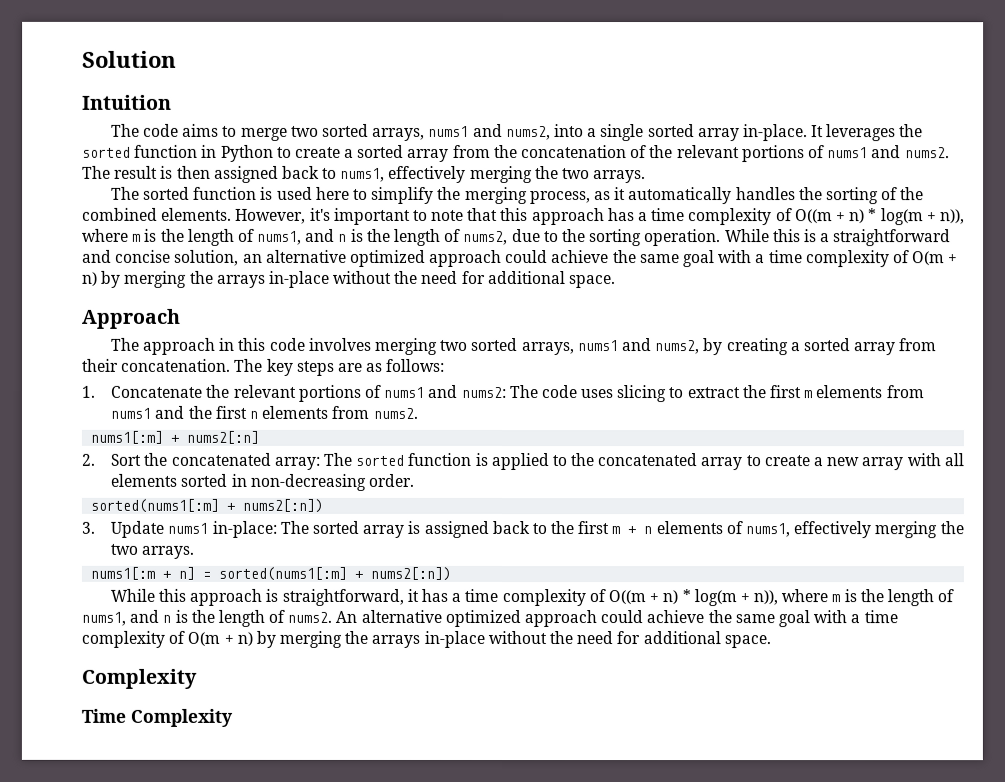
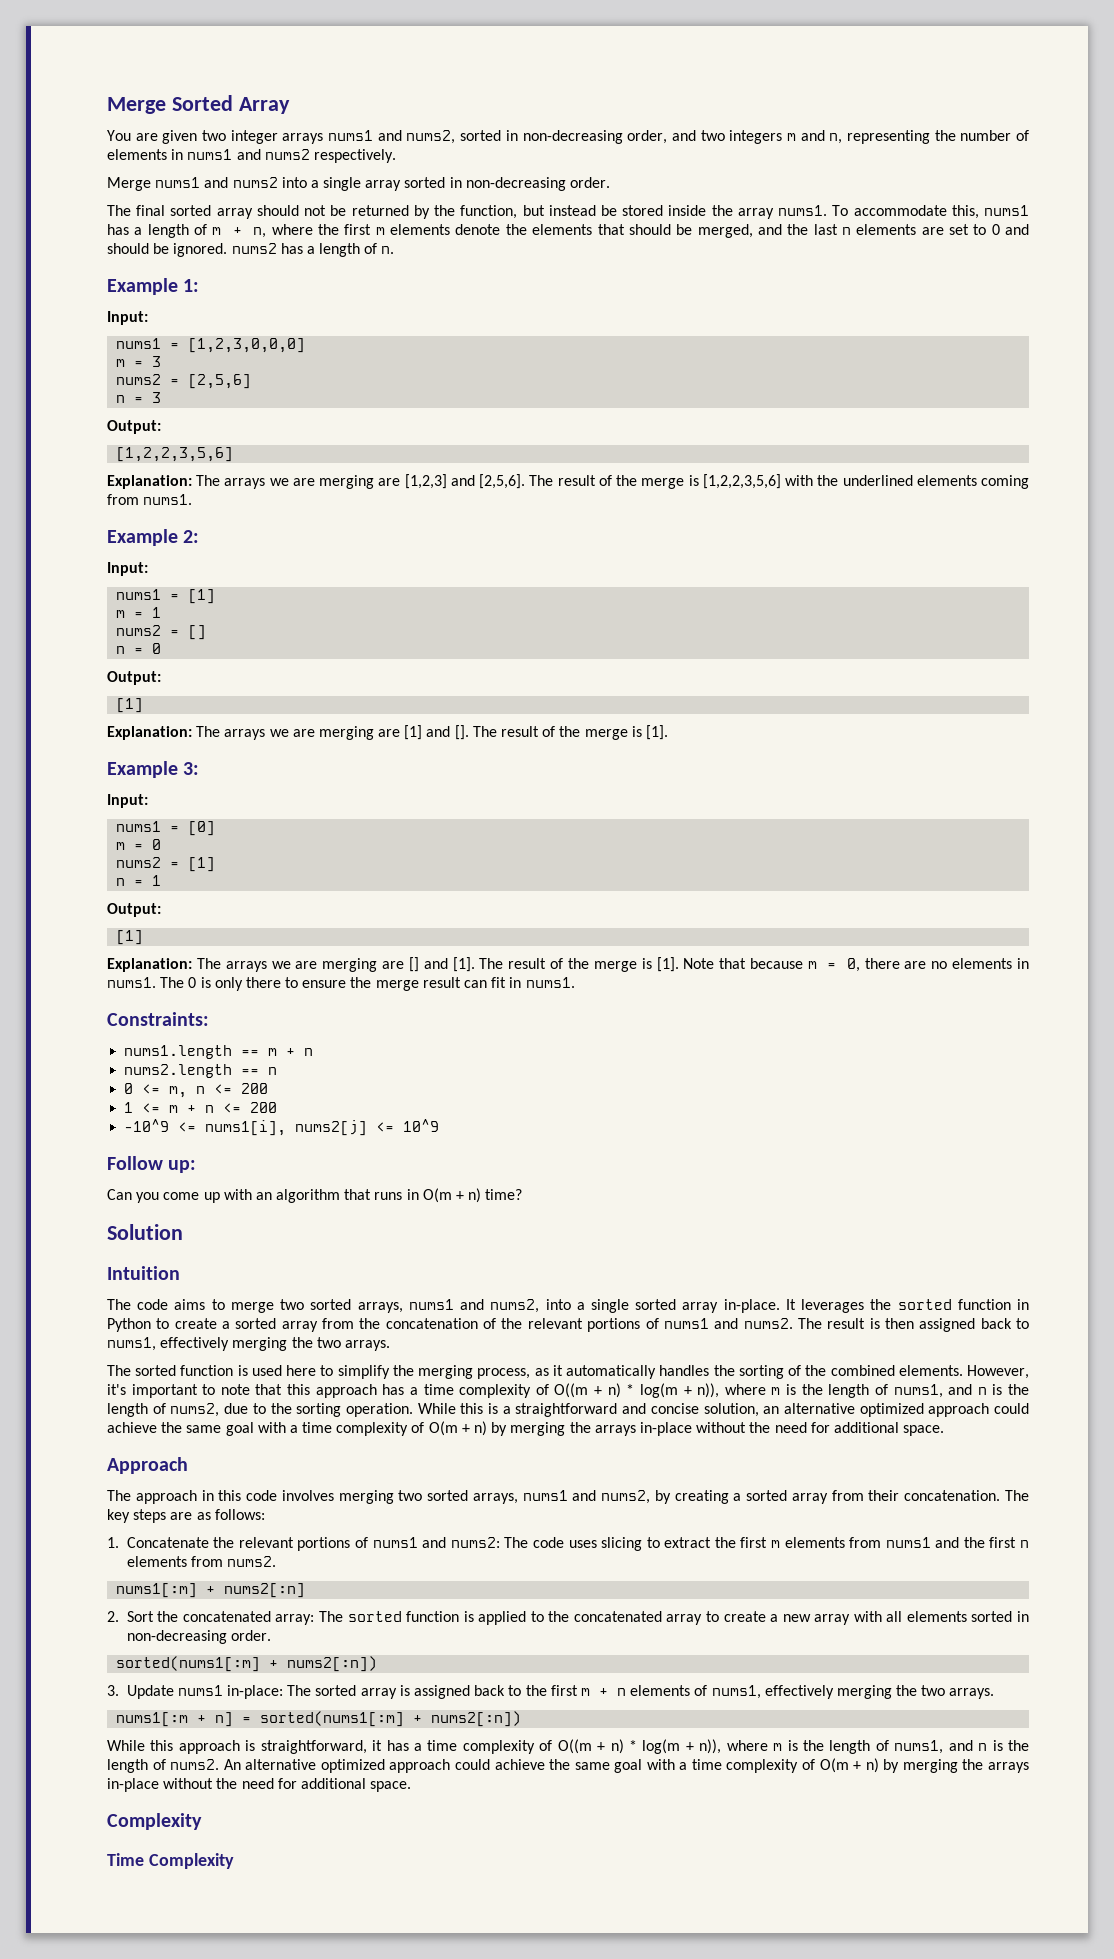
+ Merge Sorted Array
+ You are given two integer arrays nums1 and nums2, sorted in non-decreasing order, and two integers m and n, representing the number of elements in nums1 and nums2 respectively.
+ Merge nums1 and nums2 into a single array sorted in non-decreasing order.
+ The final sorted array should not be returned by the function, but instead be stored inside the array nums1. To accommodate this, nums1 has a length of m + n, where the first m elements denote the elements that should be merged, and the last n elements are set to 0 and should be ignored. nums2 has a length of n.
+ Example 1:
+ Input:
+ nums1 = [1,2,3,0,0,0]
+ m = 3
+ nums2 = [2,5,6]
+ n = 3
+ Output:
+ [1,2,2,3,5,6]
+ Explanation: The arrays we are merging are [1,2,3] and [2,5,6]. The result of the merge is [1,2,2,3,5,6] with the underlined elements coming from nums1.
+ Example 2:
+ Input:
+ nums1 = [1]
+ m = 1
+ nums2 = []
+ n = 0
+ Output:
+ [1]
+ Explanation: The arrays we are merging are [1] and []. The result of the merge is [1].
+ Example 3:
+ Input:
+ nums1 = [0]
+ m = 0
+ nums2 = [1]
+ n = 1
+ Output:
+ [1]
+ Explanation: The arrays we are merging are [] and [1]. The result of the merge is [1]. Note that because m = 0, there are no elements in nums1. The 0 is only there to ensure the merge result can fit in nums1.
+ Constraints:
+ nums1.length == m + n
+ nums2.length == n
+ 0 <= m, n <= 200
+ 1 <= m + n <= 200
+ -10^9 <= nums1[i], nums2[j] <= 10^9
+ Follow up:
+ Can you come up with an algorithm that runs in O(m + n) time?

